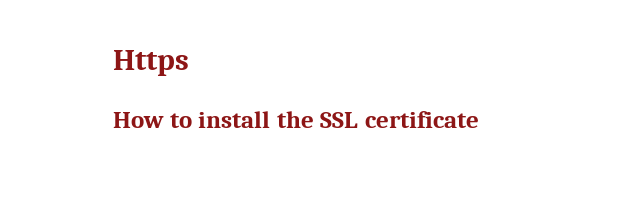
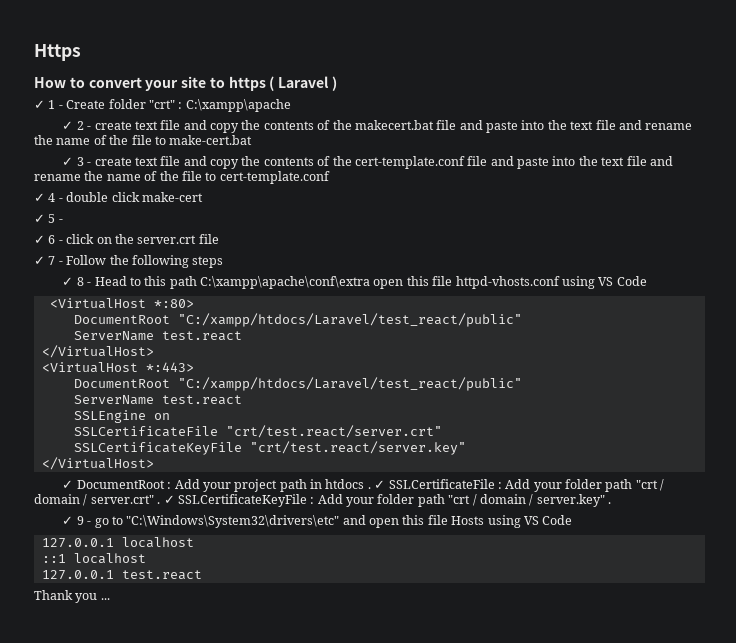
- How to install the SSL certificate
+ How to convert your site to https ( Laravel )
+ ✓ 1 - Create folder "crt" : C:\xampp\apache
+ ✓ 2 - create text file and copy the contents of the makecert.bat file and paste into the text file and rename the name of the file to make-cert.bat
+ ✓ 3 - create text file and copy the contents of the cert-template.conf file and paste into the text file and rename the name of the file to cert-template.conf
+ ✓ 4 - double click make-cert
+ ✓ 5 -
+ ✓ 6 - click on the server.crt file
+ ✓ 7 - Follow the following steps
+ ✓ 8 - Head to this path C:\xampp\apache\conf\extra open this file httpd-vhosts.conf using VS Code
+ <VirtualHost *:80>
+ DocumentRoot "C:/xampp/htdocs/Laravel/test_react/public"
+ ServerName test.react
+ </VirtualHost>
+ <VirtualHost *:443>
+ DocumentRoot "C:/xampp/htdocs/Laravel/test_react/public"
+ ServerName test.react
+ SSLEngine on
+ SSLCertificateFile "crt/test.react/server.crt"
+ SSLCertificateKeyFile "crt/test.react/server.key"
+ </VirtualHost>
+ ✓ DocumentRoot : Add your project path in htdocs . ✓ SSLCertificateFile : Add your folder path "crt / domain / server.crt" . ✓ SSLCertificateKeyFile : Add your folder path "crt / domain / server.key" .
+ ✓ 9 - go to "C:\Windows\System32\drivers\etc" and open this file Hosts using VS Code
+ 127.0.0.1 localhost
+ ::1 localhost
+ 127.0.0.1 test.react
+ Thank you ...

